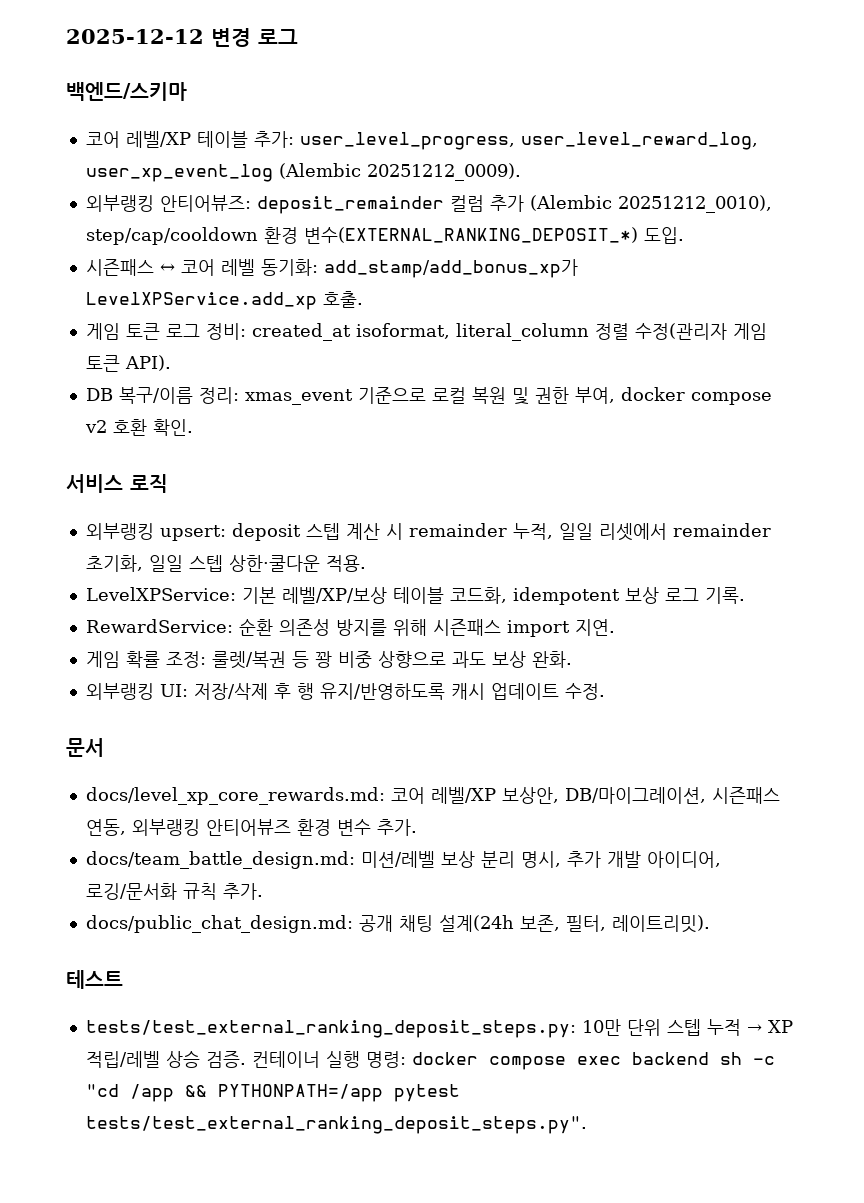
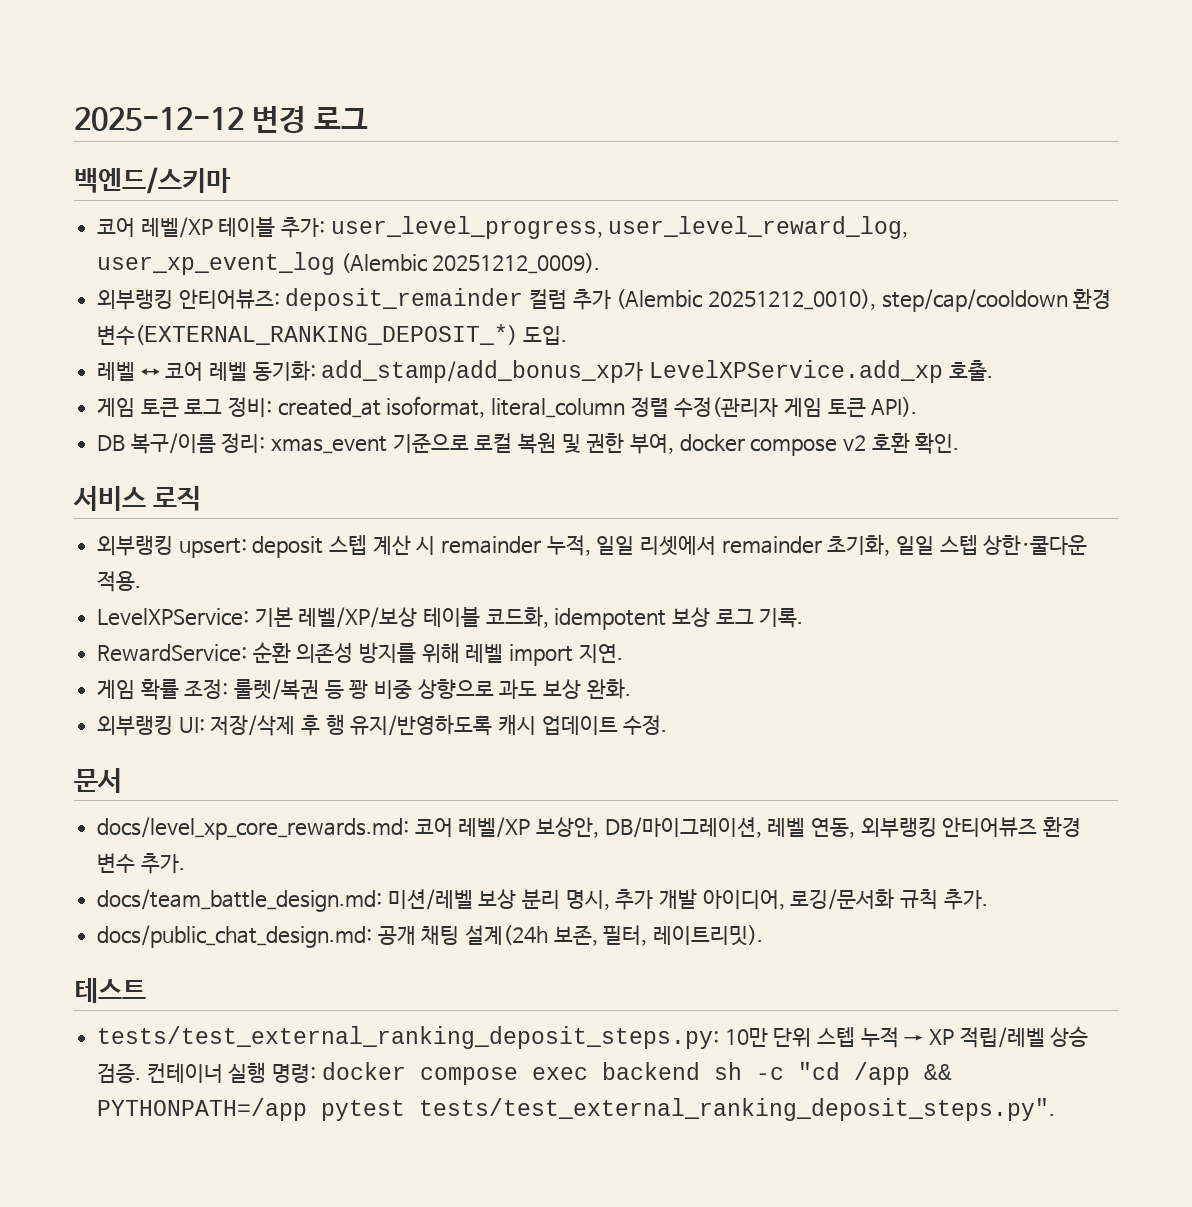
- 시즌패스 ↔ 코어 레벨 동기화: add_stamp/add_bonus_xp가 LevelXPService.add_xp 호출.
+ 레벨 ↔ 코어 레벨 동기화: add_stamp/add_bonus_xp가 LevelXPService.add_xp 호출.
- RewardService: 순환 의존성 방지를 위해 시즌패스 import 지연.
+ RewardService: 순환 의존성 방지를 위해 레벨 import 지연.
- docs/level_xp_core_rewards.md: 코어 레벨/XP 보상안, DB/마이그레이션, 시즌패스 연동, 외부랭킹 안티어뷰즈 환경 변수 추가.
+ docs/level_xp_core_rewards.md: 코어 레벨/XP 보상안, DB/마이그레이션, 레벨 연동, 외부랭킹 안티어뷰즈 환경 변수 추가.

